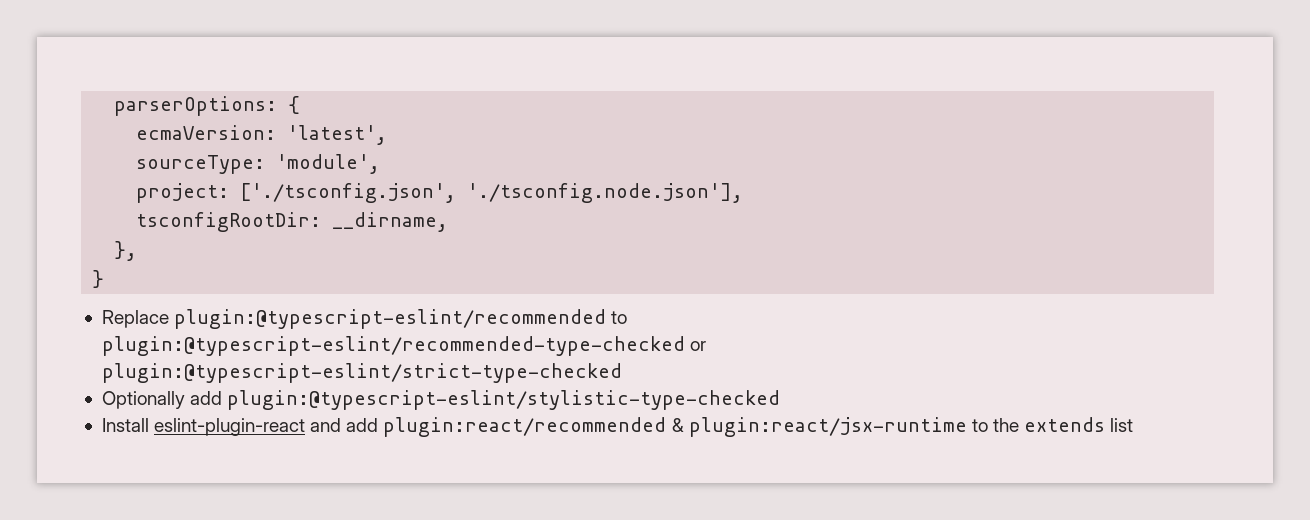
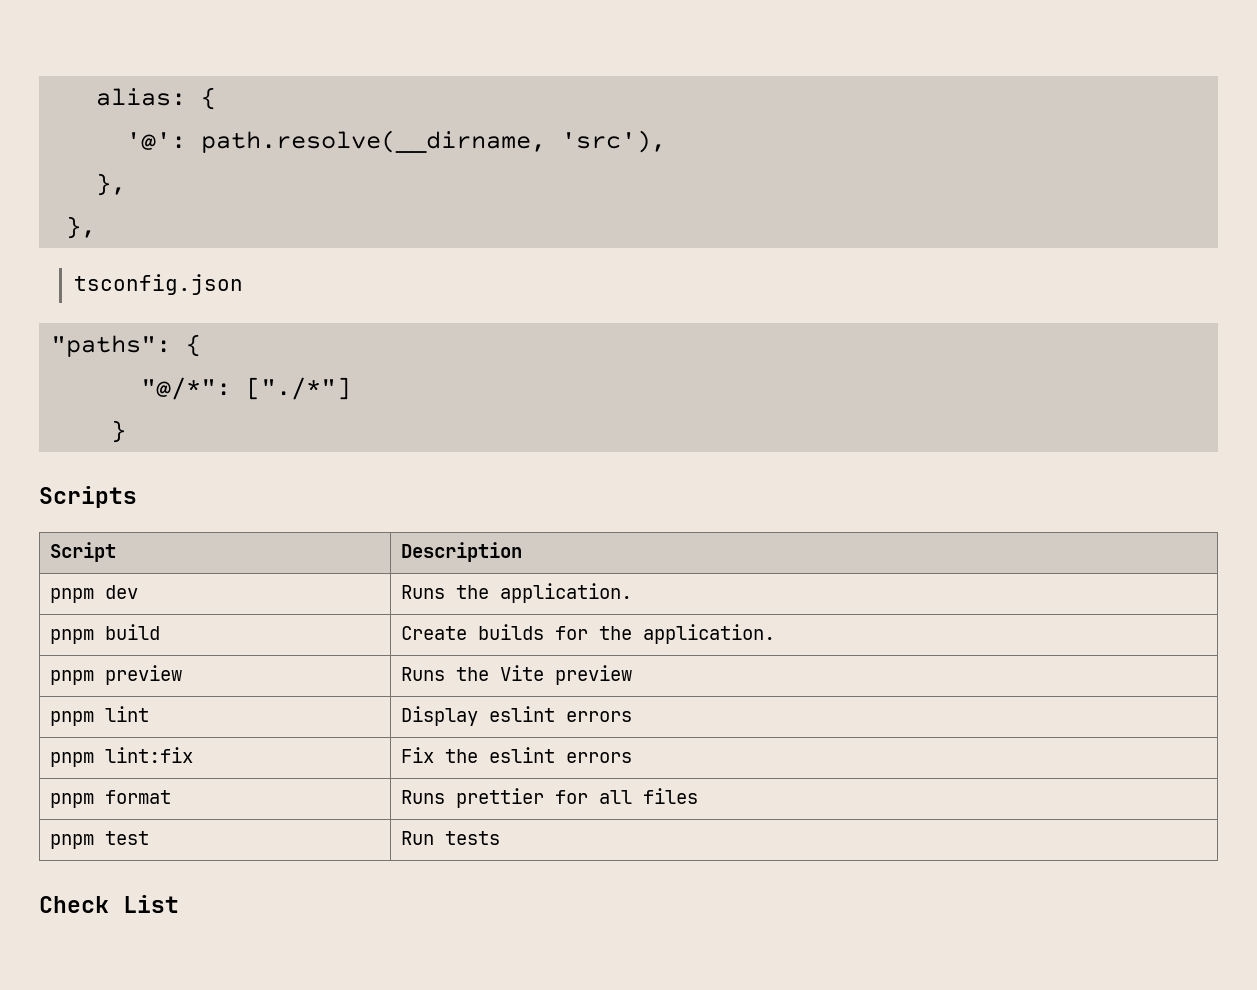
- parserOptions: {
- ecmaVersion: 'latest',
- sourceType: 'module',
- project: ['./tsconfig.json', './tsconfig.node.json'],
- tsconfigRootDir: __dirname,
+ alias: {
+ '@': path.resolve(__dirname, 'src'),
  },
+ },
+ tsconfig.json
+ "paths": {
+ "@/*": ["./*"]
  }
- Replace plugin:@typescript-eslint/recommended to plugin:@typescript-eslint/recommended-type-checked or plugin:@typescript-eslint/strict-type-checked
- Optionally add plugin:@typescript-eslint/stylistic-type-checked
- Install eslint-plugin-react and add plugin:react/recommended & plugin:react/jsx-runtime to the extends list
+ Scripts
+ Script | Description
+ pnpm dev | Runs the application.
+ pnpm build | Create builds for the application.
+ pnpm preview | Runs the Vite preview
+ pnpm lint | Display eslint errors
+ pnpm lint:fix | Fix the eslint errors
+ pnpm format | Runs prettier for all files
+ pnpm test | Run tests
+ Check List

